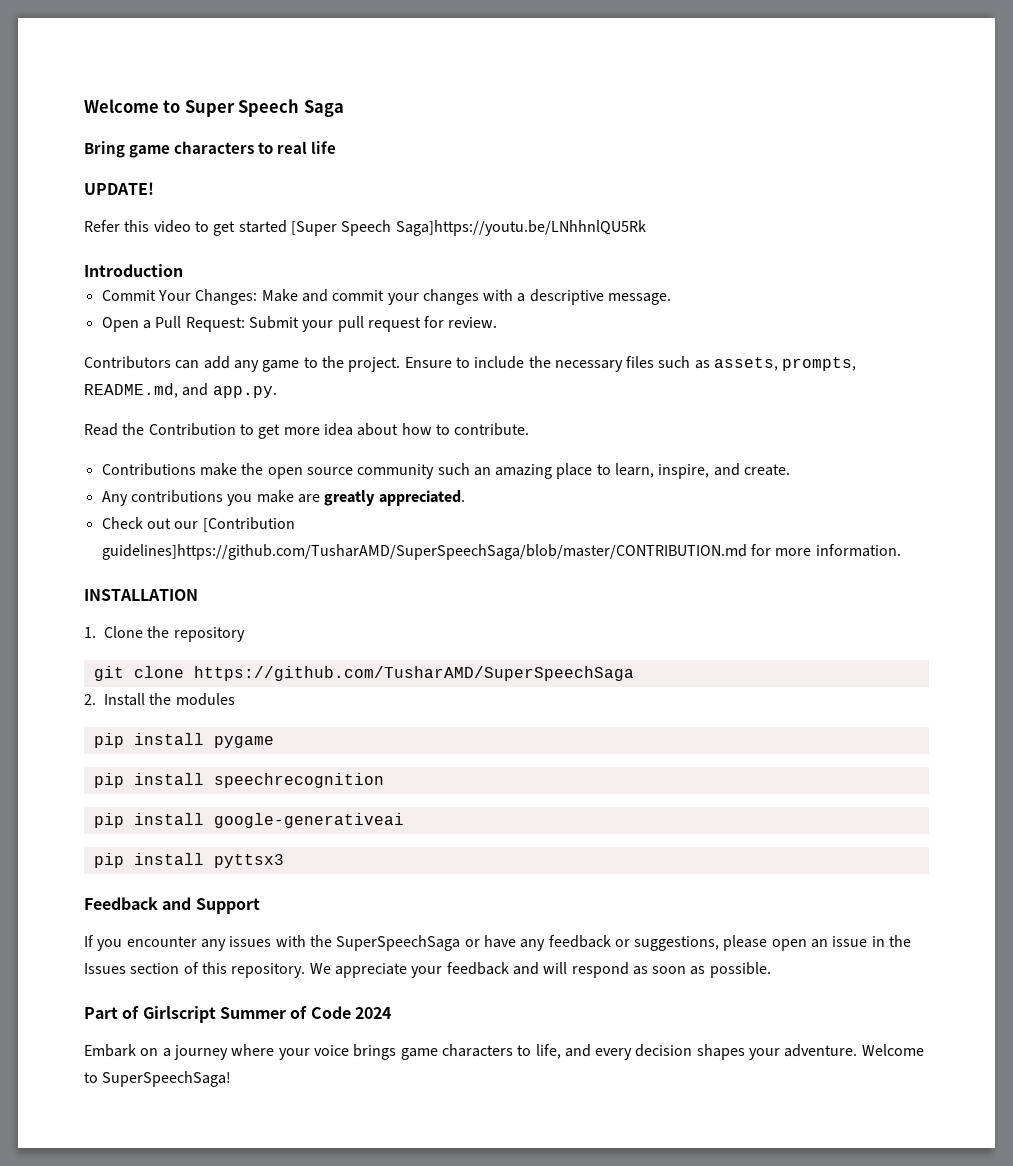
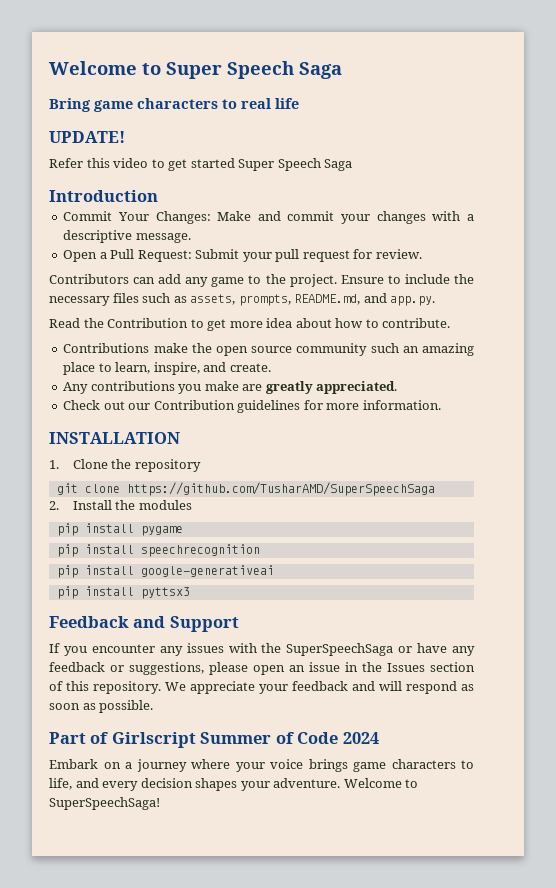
- Refer this video to get started [Super Speech Saga]https://youtu.be/LNhhnlQU5Rk
+ Refer this video to get started Super Speech Saga
- Check out our [Contribution guidelines]https://github.com/TusharAMD/SuperSpeechSaga/blob/master/CONTRIBUTION.md for more information.
+ Check out our Contribution guidelines for more information.

